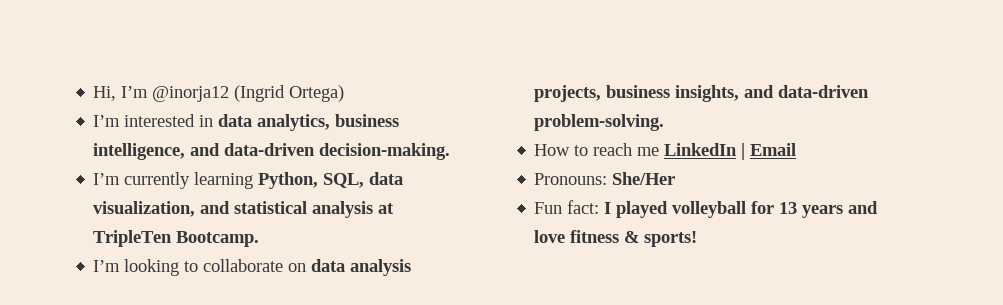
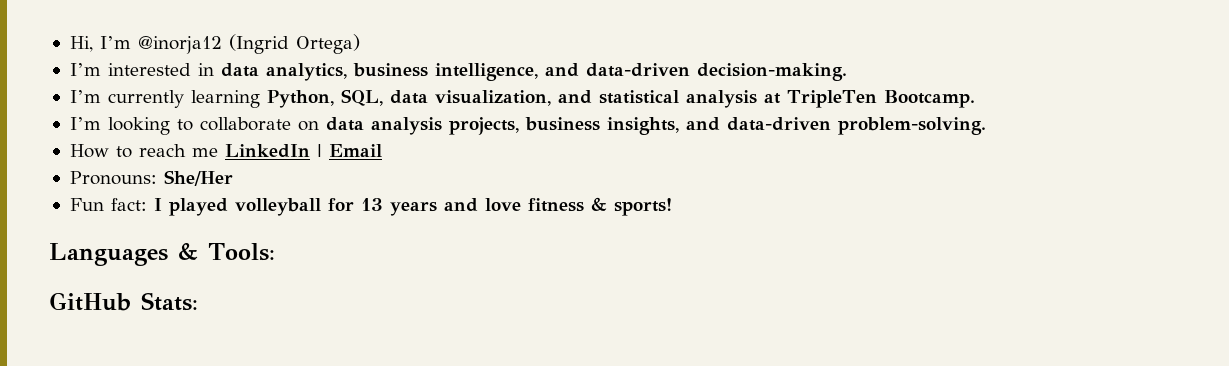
+ Languages & Tools:
+ GitHub Stats:

